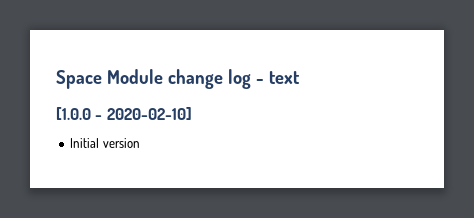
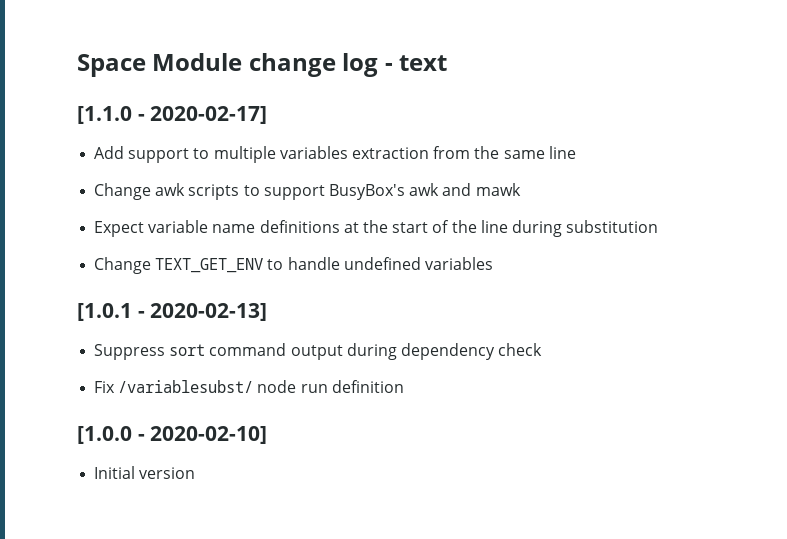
+ [1.1.0 - 2020-02-17]
+ Add support to multiple variables extraction from the same line
+ Change awk scripts to support BusyBox's awk and mawk
+ Expect variable name definitions at the start of the line during substitution
+ Change TEXT_GET_ENV to handle undefined variables
+ [1.0.1 - 2020-02-13]
+ Suppress sort command output during dependency check
+ Fix /variablesubst/ node run definition

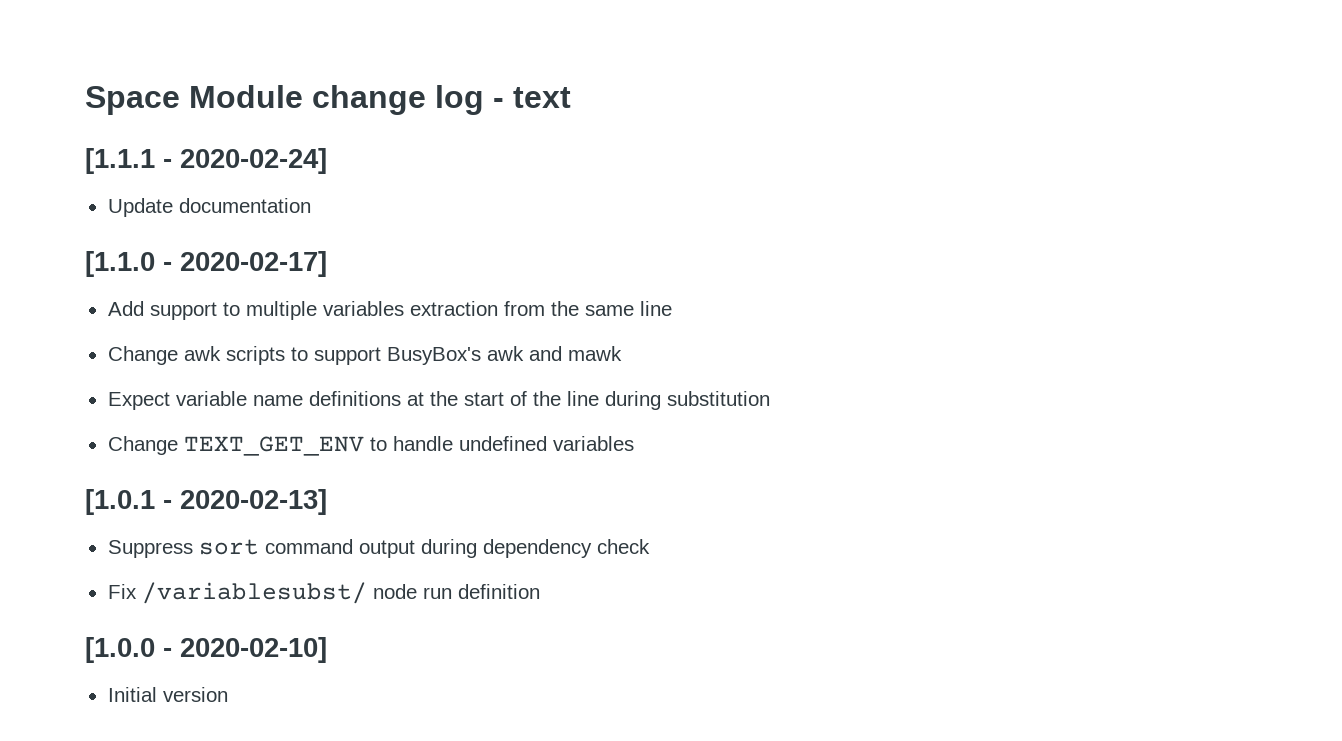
+ [1.1.1 - 2020-02-24]
+ Update documentation

